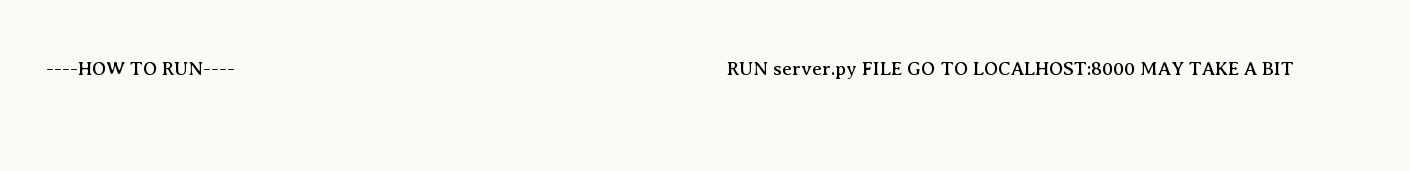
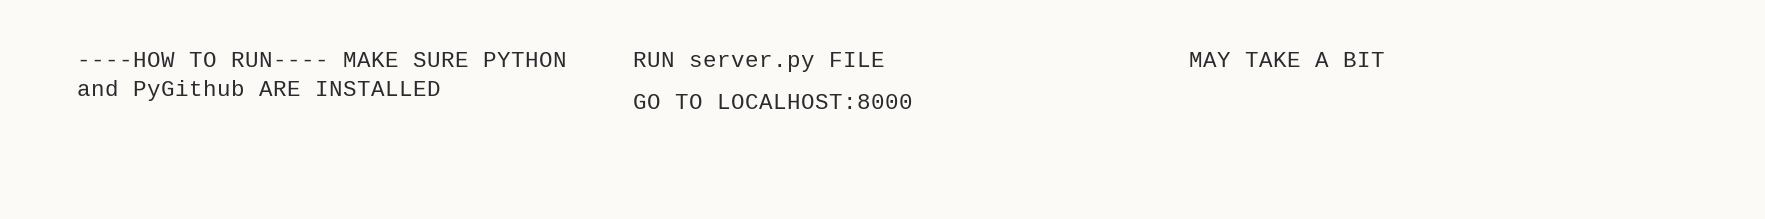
- ----HOW TO RUN----
+ ----HOW TO RUN---- MAKE SURE PYTHON and PyGithub ARE INSTALLED
- RUN server.py FILE GO TO LOCALHOST:8000 MAY TAKE A BIT
+ RUN server.py FILE
+ GO TO LOCALHOST:8000
+ MAY TAKE A BIT

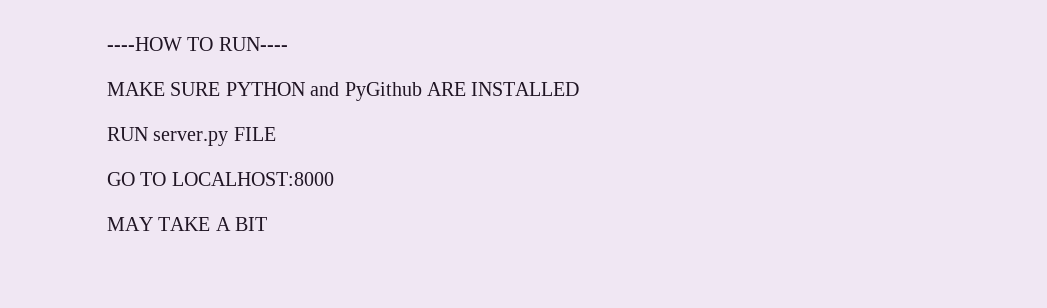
- ----HOW TO RUN---- MAKE SURE PYTHON and PyGithub ARE INSTALLED
+ ----HOW TO RUN----
+ MAKE SURE PYTHON and PyGithub ARE INSTALLED

